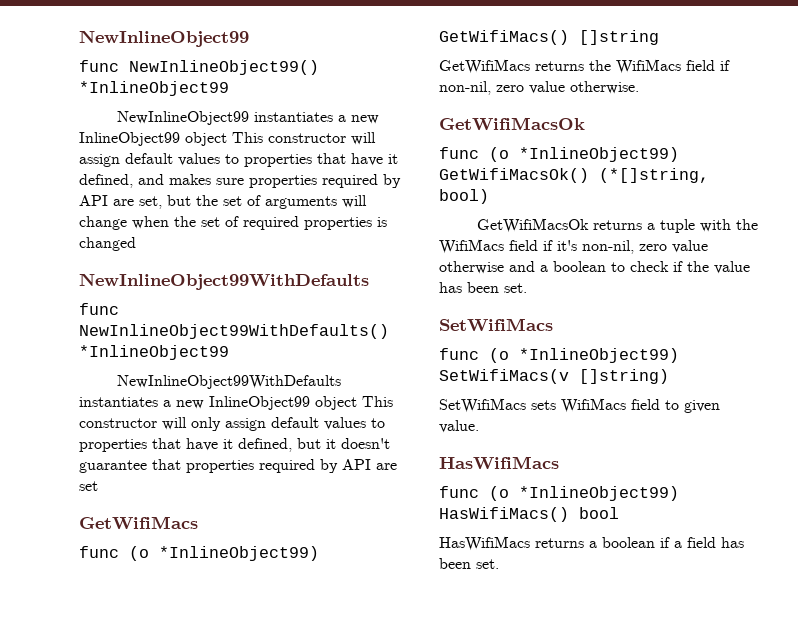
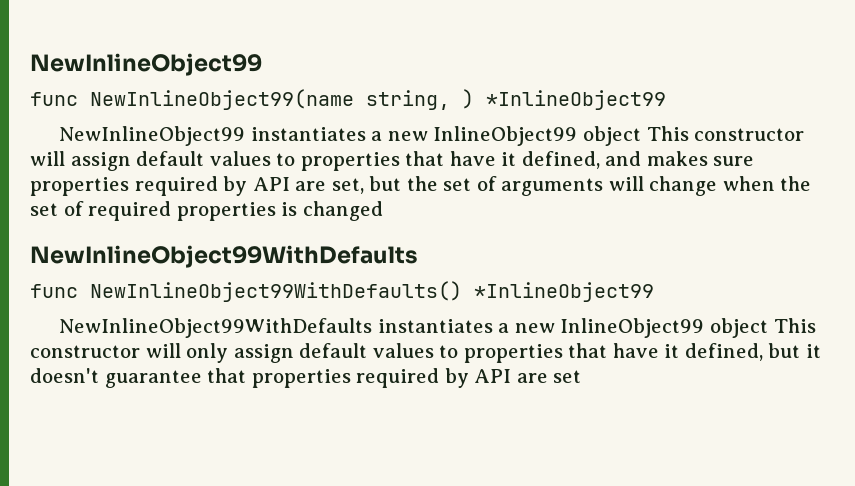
- func NewInlineObject99() *InlineObject99
+ func NewInlineObject99(name string, ) *InlineObject99
  NewInlineObject99WithDefaults instantiates a new InlineObject99 object This constructor will only assign default values to properties that have it defined, but it doesn't guarantee that properties required by API are set
- GetWifiMacs
- func (o *InlineObject99) GetWifiMacs() []string
- GetWifiMacs returns the WifiMacs field if non-nil, zero value otherwise.
- GetWifiMacsOk
- func (o *InlineObject99) GetWifiMacsOk() (*[]string, bool)
- GetWifiMacsOk returns a tuple with the WifiMacs field if it's non-nil, zero value otherwise and a boolean to check if the value has been set.
- SetWifiMacs
- func (o *InlineObject99) SetWifiMacs(v []string)
- SetWifiMacs sets WifiMacs field to given value.
- HasWifiMacs
- func (o *InlineObject99) HasWifiMacs() bool
- HasWifiMacs returns a boolean if a field has been set.

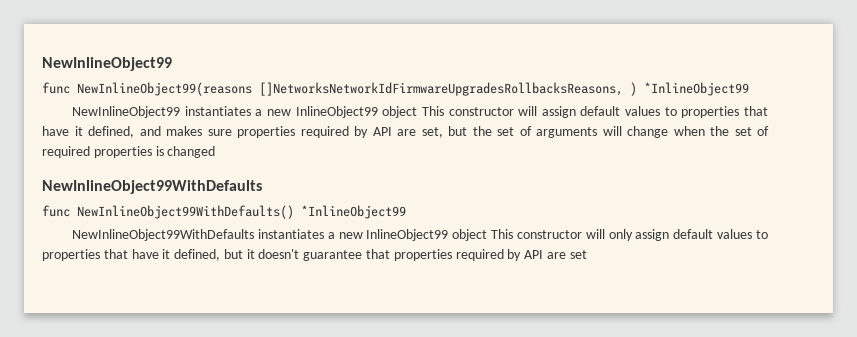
- func NewInlineObject99(name string, ) *InlineObject99
+ func NewInlineObject99(reasons []NetworksNetworkIdFirmwareUpgradesRollbacksReasons, ) *InlineObject99

